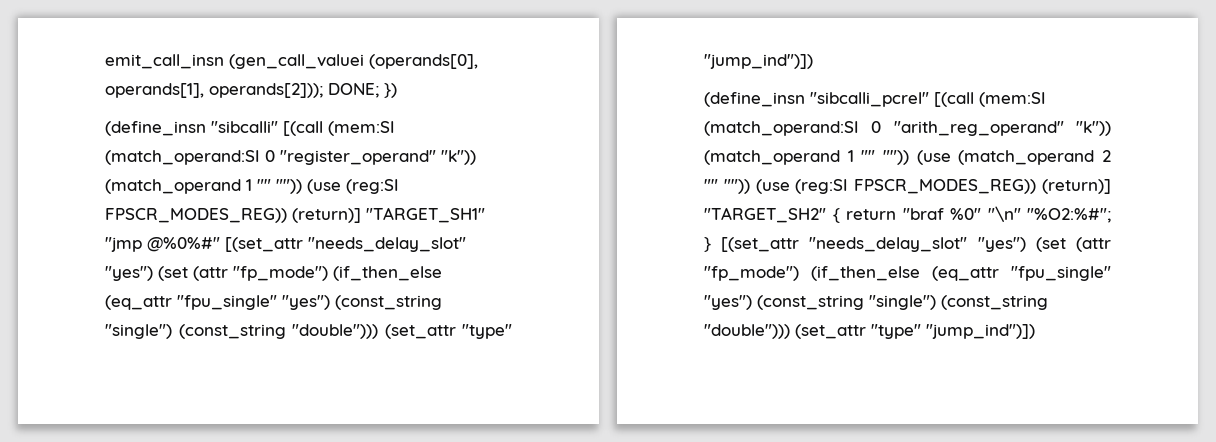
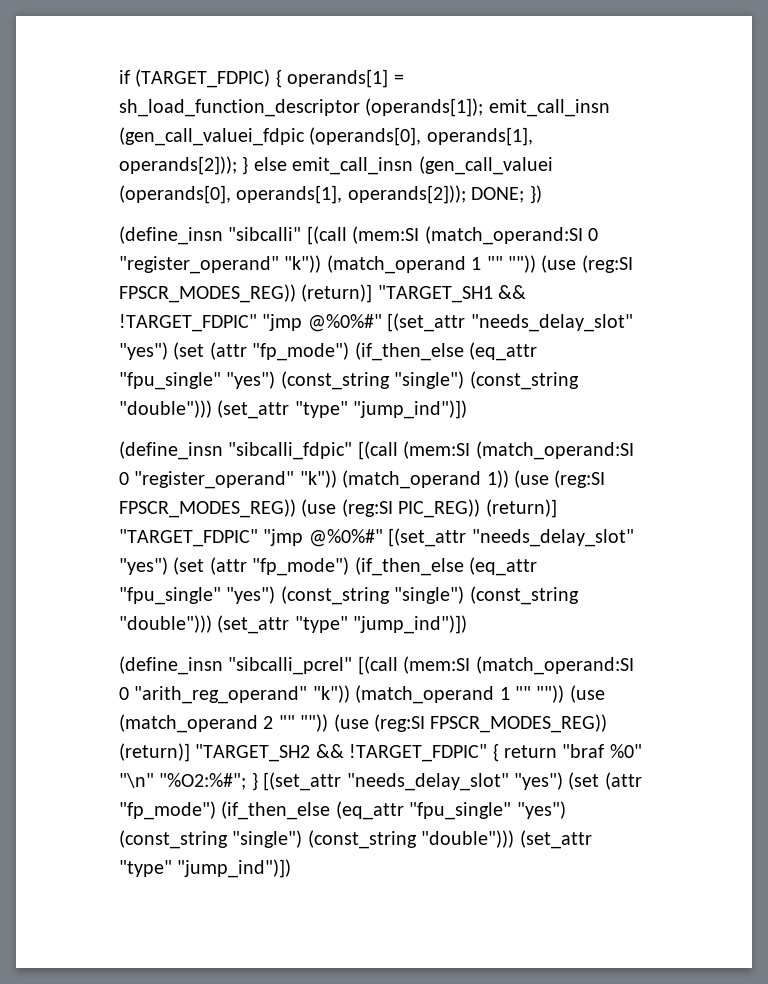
- emit_call_insn (gen_call_valuei (operands[0], operands[1], operands[2])); DONE; })
+ if (TARGET_FDPIC) { operands[1] = sh_load_function_descriptor (operands[1]); emit_call_insn (gen_call_valuei_fdpic (operands[0], operands[1], operands[2])); } else emit_call_insn (gen_call_valuei (operands[0], operands[1], operands[2])); DONE; })
- (define_insn "sibcalli" [(call (mem:SI (match_operand:SI 0 "register_operand" "k")) (match_operand 1 "" "")) (use (reg:SI FPSCR_MODES_REG)) (return)] "TARGET_SH1" "jmp @%0%#" [(set_attr "needs_delay_slot" "yes") (set (attr "fp_mode") (if_then_else (eq_attr "fpu_single" "yes") (const_string "single") (const_string "double"))) (set_attr "type" "jump_ind")])
+ (define_insn "sibcalli" [(call (mem:SI (match_operand:SI 0 "register_operand" "k")) (match_operand 1 "" "")) (use (reg:SI FPSCR_MODES_REG)) (return)] "TARGET_SH1 && !TARGET_FDPIC" "jmp @%0%#" [(set_attr "needs_delay_slot" "yes") (set (attr "fp_mode") (if_then_else (eq_attr "fpu_single" "yes") (const_string "single") (const_string "double"))) (set_attr "type" "jump_ind")])
+ (define_insn "sibcalli_fdpic" [(call (mem:SI (match_operand:SI 0 "register_operand" "k")) (match_operand 1)) (use (reg:SI FPSCR_MODES_REG)) (use (reg:SI PIC_REG)) (return)] "TARGET_FDPIC" "jmp @%0%#" [(set_attr "needs_delay_slot" "yes") (set (attr "fp_mode") (if_then_else (eq_attr "fpu_single" "yes") (const_string "single") (const_string "double"))) (set_attr "type" "jump_ind")])
- (define_insn "sibcalli_pcrel" [(call (mem:SI (match_operand:SI 0 "arith_reg_operand" "k")) (match_operand 1 "" "")) (use (match_operand 2 "" "")) (use (reg:SI FPSCR_MODES_REG)) (return)] "TARGET_SH2" { return "braf %0" "\n" "%O2:%#"; } [(set_attr "needs_delay_slot" "yes") (set (attr "fp_mode") (if_then_else (eq_attr "fpu_single" "yes") (const_string "single") (const_string "double"))) (set_attr "type" "jump_ind")])
+ (define_insn "sibcalli_pcrel" [(call (mem:SI (match_operand:SI 0 "arith_reg_operand" "k")) (match_operand 1 "" "")) (use (match_operand 2 "" "")) (use (reg:SI FPSCR_MODES_REG)) (return)] "TARGET_SH2 && !TARGET_FDPIC" { return "braf %0" "\n" "%O2:%#"; } [(set_attr "needs_delay_slot" "yes") (set (attr "fp_mode") (if_then_else (eq_attr "fpu_single" "yes") (const_string "single") (const_string "double"))) (set_attr "type" "jump_ind")])

